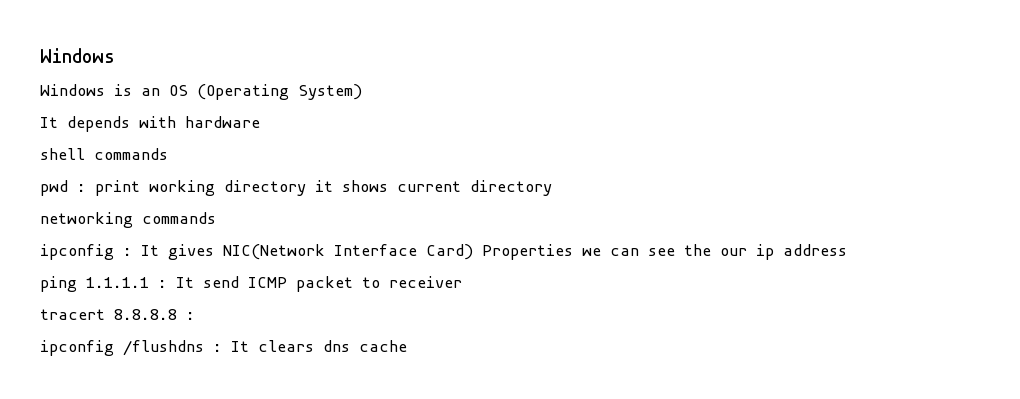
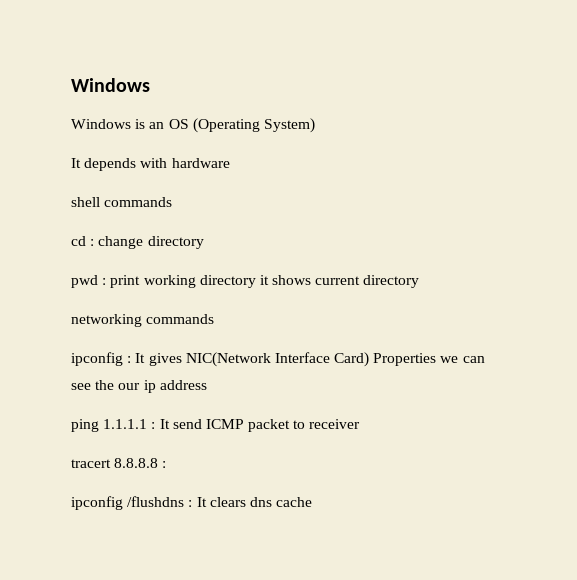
+ cd : change directory

